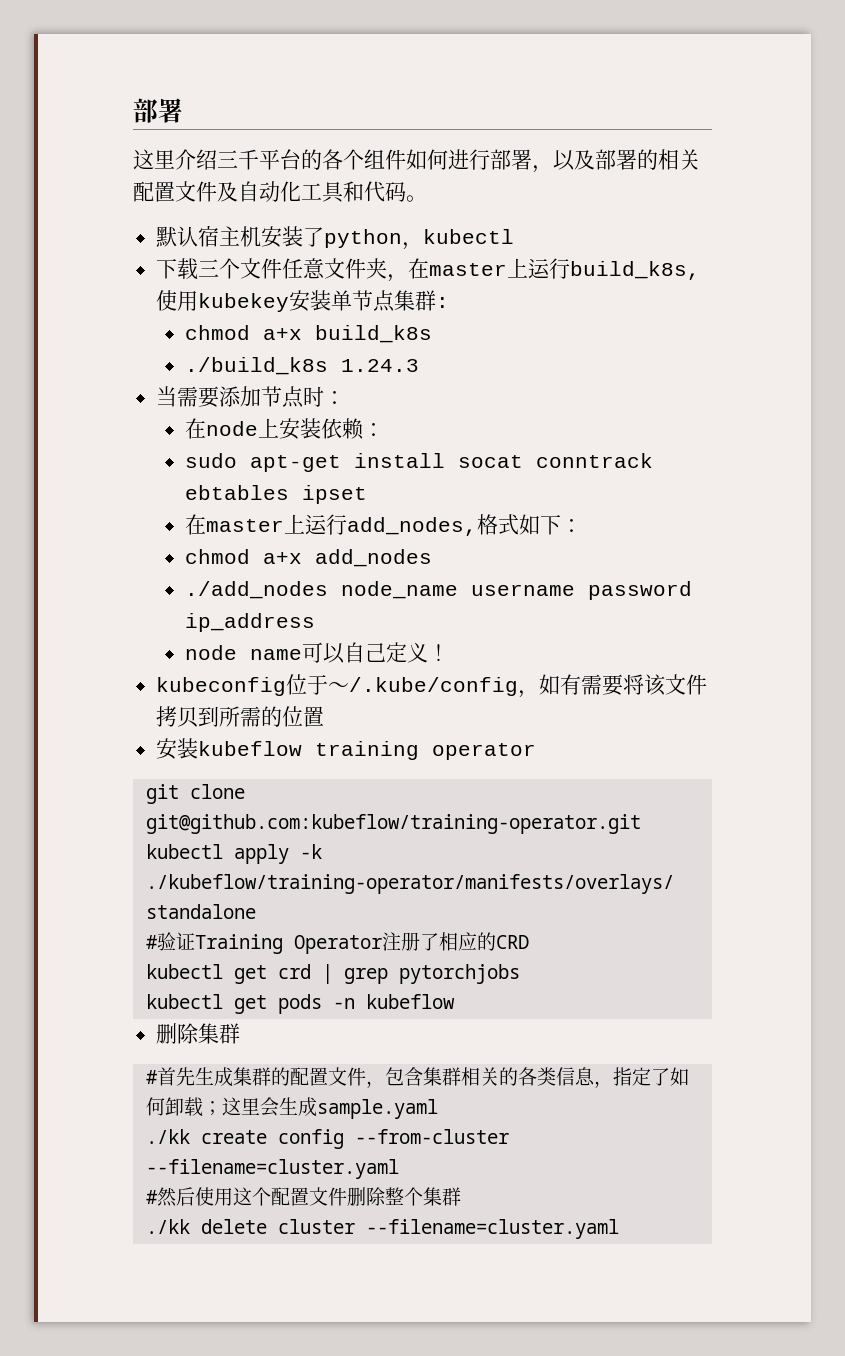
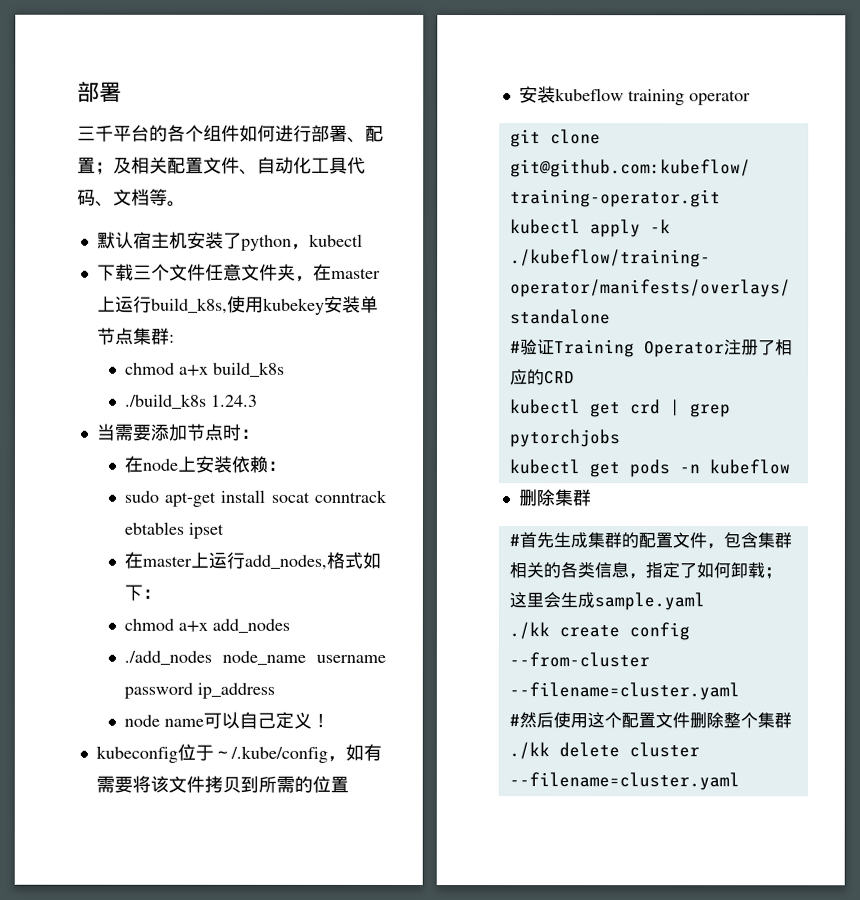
- 这里介绍三千平台的各个组件如何进行部署，以及部署的相关配置文件及自动化工具和代码。
+ 三千平台的各个组件如何进行部署、配置；及相关配置文件、自动化工具代码、文档等。

